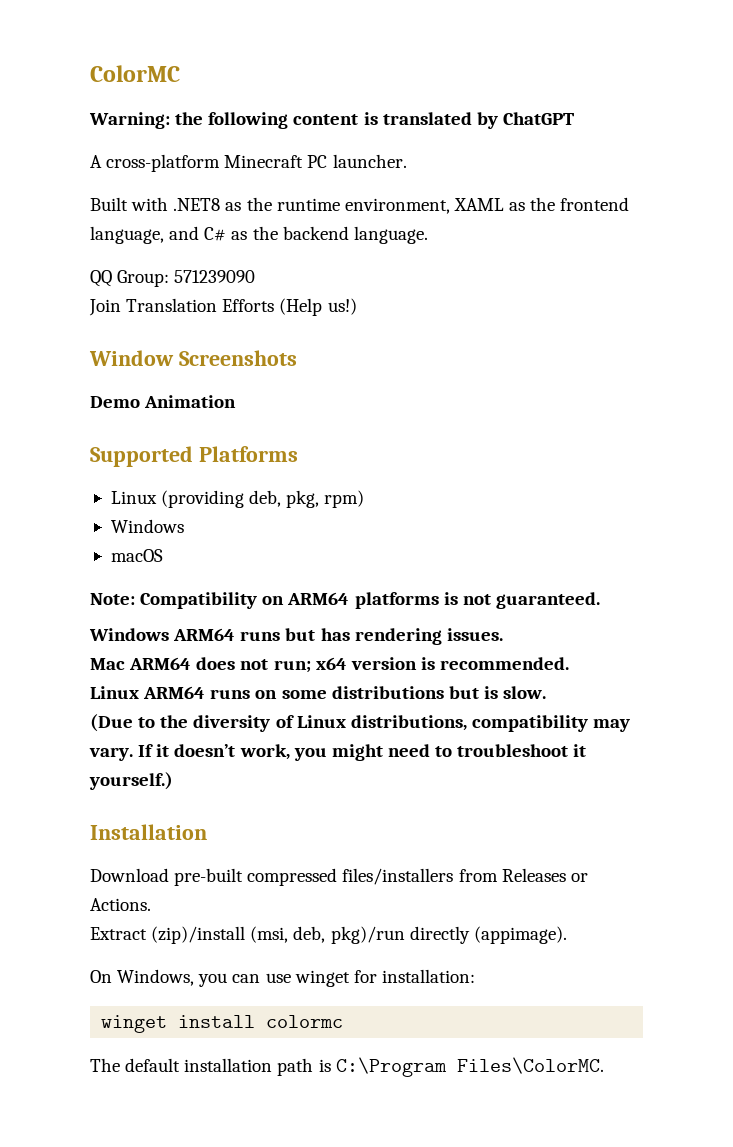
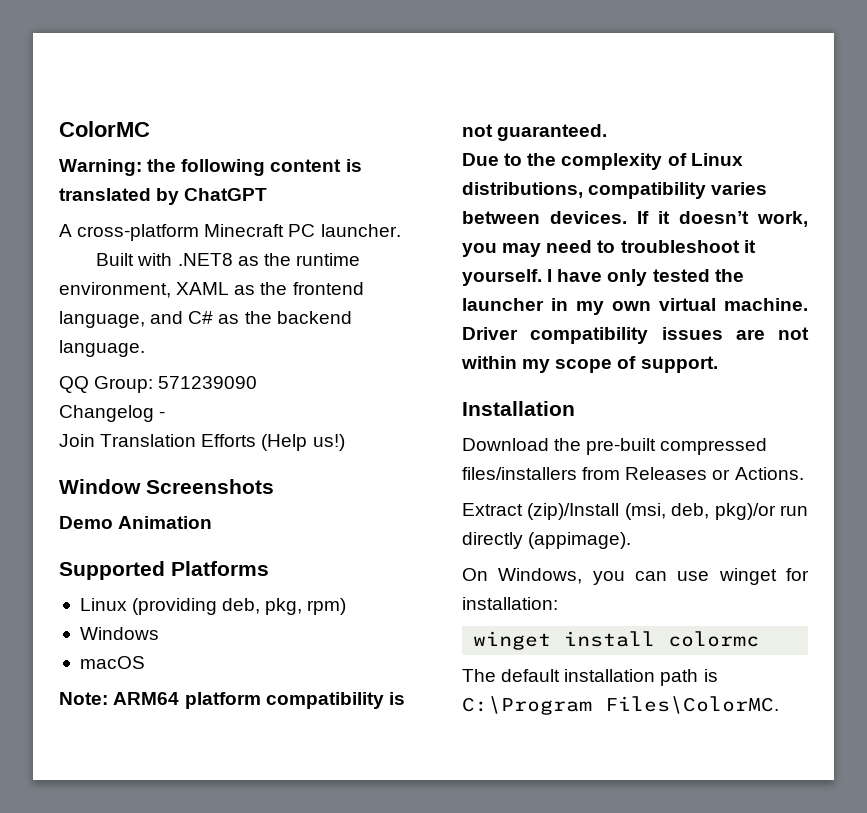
+ Changelog -
- Note: Compatibility on ARM64 platforms is not guaranteed.
+ Note: ARM64 platform compatibility is not guaranteed.
- Windows ARM64 runs but has rendering issues.
- Mac ARM64 does not run; x64 version is recommended.
- Linux ARM64 runs on some distributions but is slow.
- (Due to the diversity of Linux distributions, compatibility may vary.
+ Due to the complexity of Linux distributions, compatibility varies between devices.
- If it doesn’t work, you might need to troubleshoot it yourself.)
+ If it doesn’t work, you may need to troubleshoot it yourself. I have only tested the launcher in my own virtual machine. Driver compatibility issues are not within my scope of support.
- Download pre-built compressed files/installers from Releases or Actions.
+ Download the pre-built compressed files/installers from Releases or Actions.
- Extract (zip)/install (msi, deb, pkg)/run directly (appimage).
+ Extract (zip)/Install (msi, deb, pkg)/or run directly (appimage).

